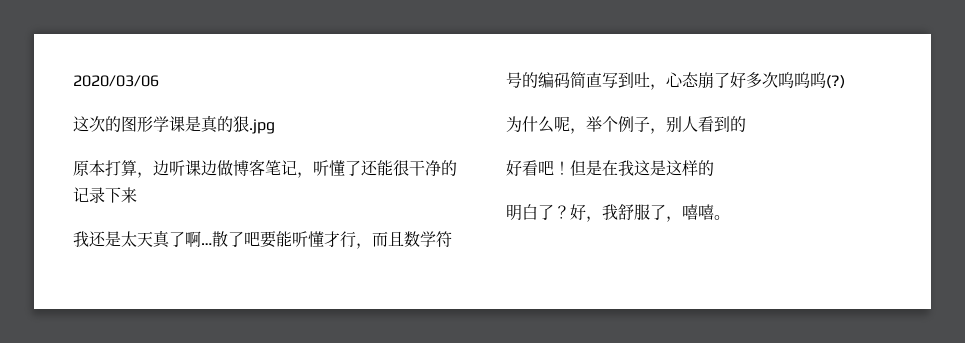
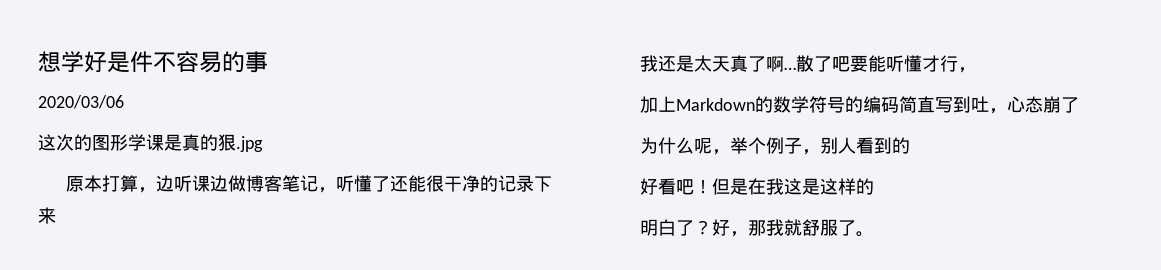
+ 想学好是件不容易的事
- 散了吧要能听懂才行，而且数学符号的编码简直写到吐，心态崩了好多次呜呜呜(?)
+ 散了吧要能听懂才行，
+ 加上Markdown的数学符号的编码简直写到吐，心态崩了
- 好，我舒服了，嘻嘻。
+ 好，那我就舒服了。

